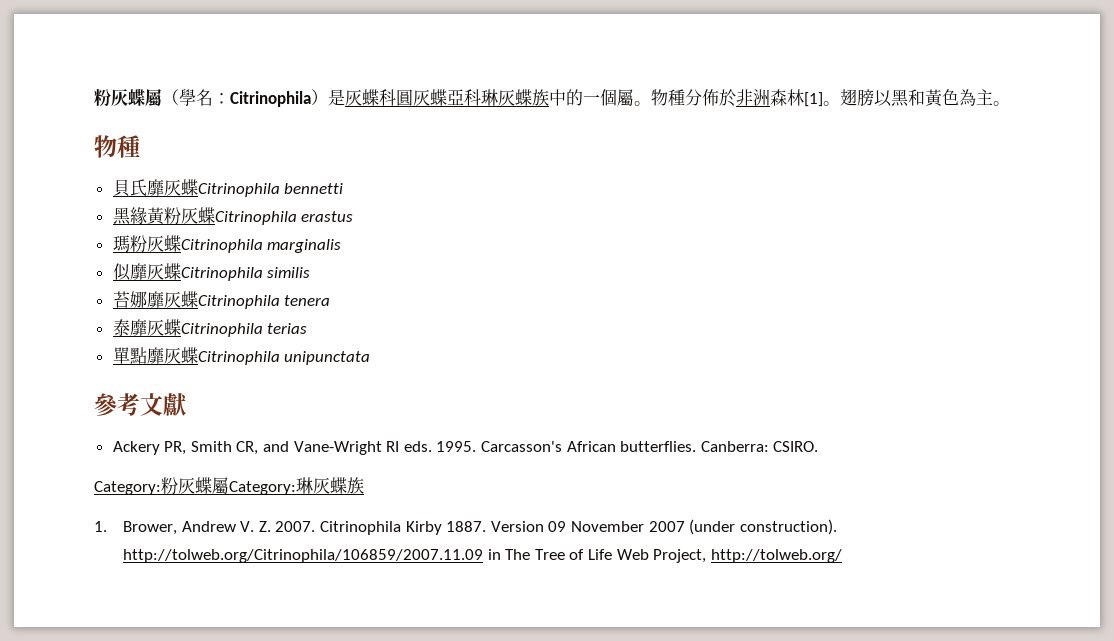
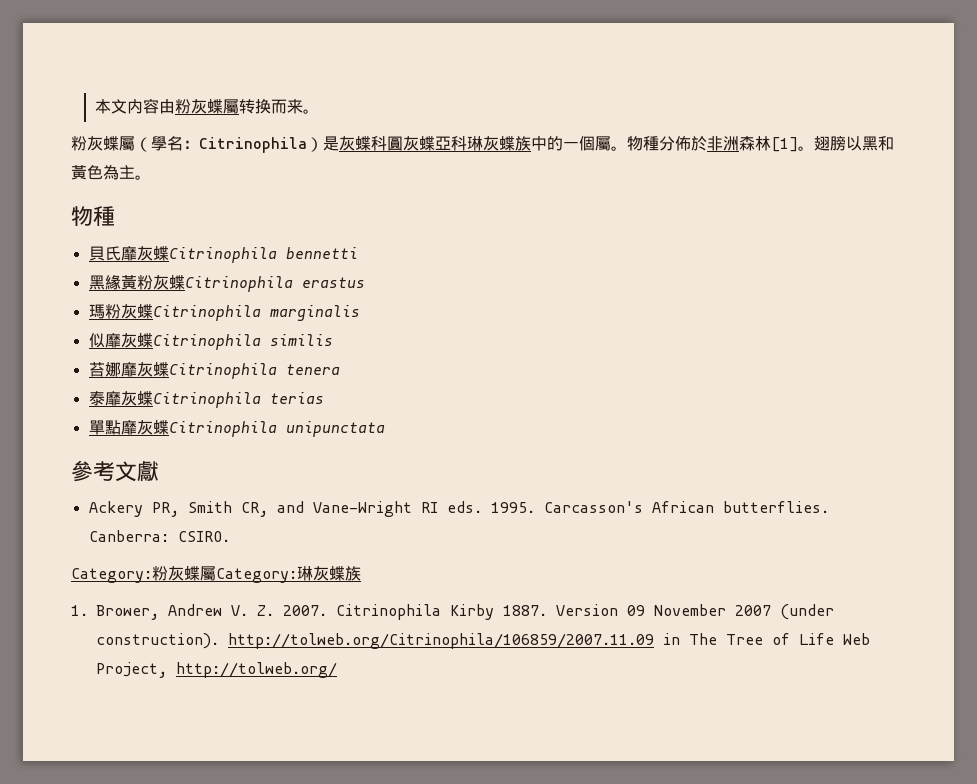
+ 本文内容由粉灰蝶屬转换而来。

